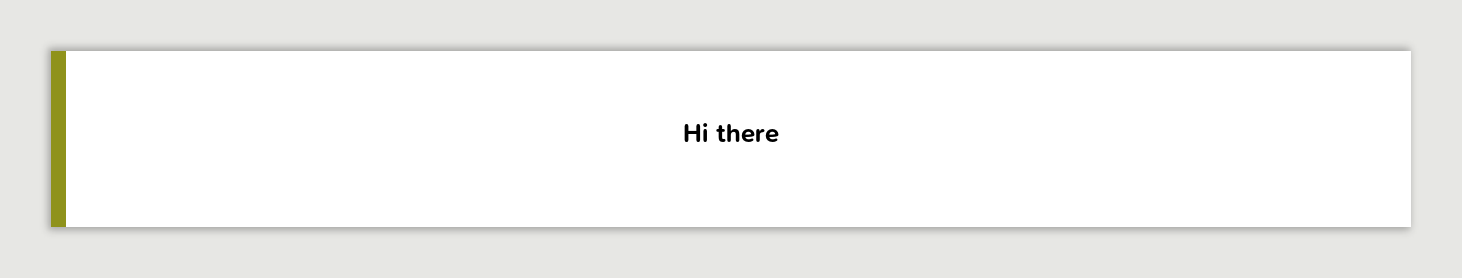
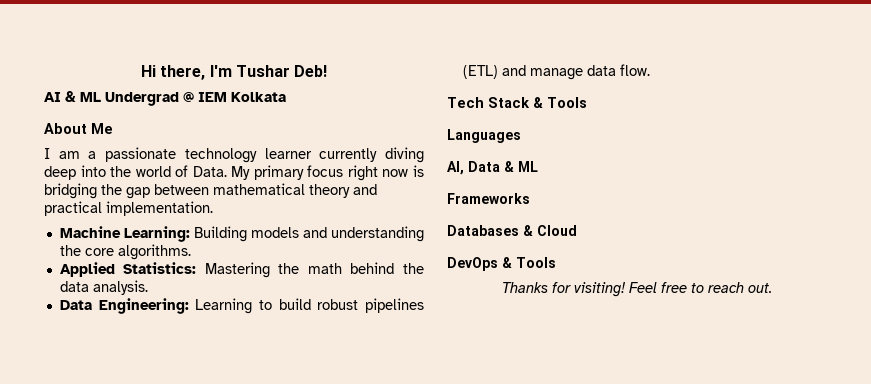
- Hi there
+ Hi there, I'm Tushar Deb!
+ AI & ML Undergrad @ IEM Kolkata
+ About Me
+ I am a passionate technology learner currently diving deep into the world of Data. My primary focus right now is bridging the gap between mathematical theory and practical implementation.
+ Machine Learning: Building models and understanding the core algorithms.
+ Applied Statistics: Mastering the math behind the data analysis.
+ Data Engineering: Learning to build robust pipelines (ETL) and manage data flow.
+ Tech Stack & Tools
+ Languages
+ AI, Data & ML
+ Frameworks
+ Databases & Cloud
+ DevOps & Tools
+ Thanks for visiting! Feel free to reach out.

